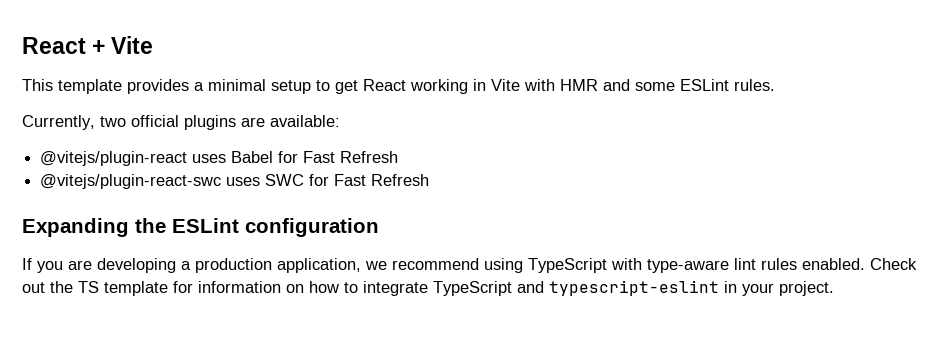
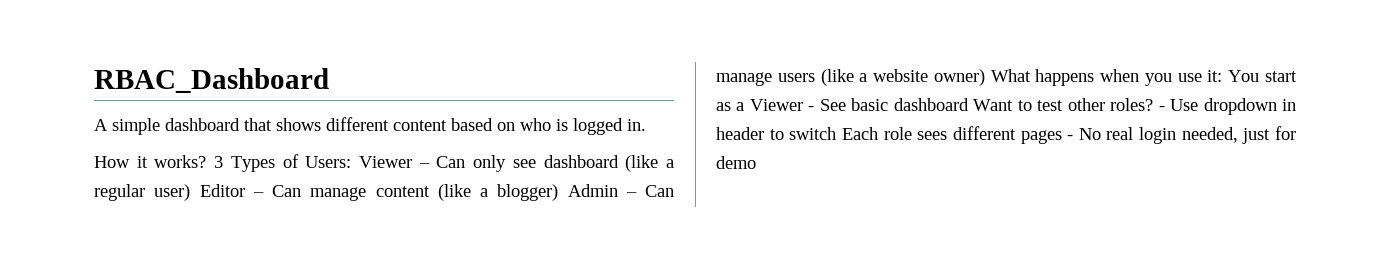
- React + Vite
- This template provides a minimal setup to get React working in Vite with HMR and some ESLint rules.
- Currently, two official plugins are available:
- @vitejs/plugin-react uses Babel for Fast Refresh
- @vitejs/plugin-react-swc uses SWC for Fast Refresh
- Expanding the ESLint configuration
- If you are developing a production application, we recommend using TypeScript with type-aware lint rules enabled. Check out the TS template for information on how to integrate TypeScript and typescript-eslint in your project.
+ RBAC_Dashboard
+ A simple dashboard that shows different content based on who is logged in.
+ How it works? 3 Types of Users: Viewer – Can only see dashboard (like a regular user) Editor – Can manage content (like a blogger) Admin – Can manage users (like a website owner) What happens when you use it: You start as a Viewer - See basic dashboard Want to test other roles? - Use dropdown in header to switch Each role sees different pages - No real login needed, just for demo

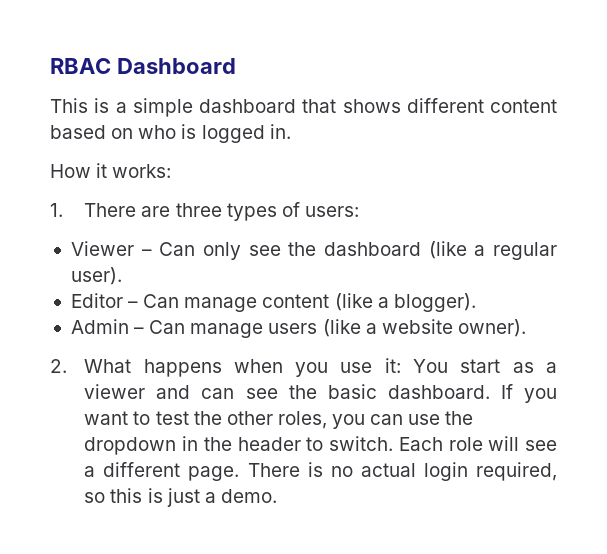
- RBAC_Dashboard
- A simple dashboard that shows different content based on who is logged in.
+ RBAC Dashboard
+ This is a simple dashboard that shows different content based on who is logged in.
- How it works? 3 Types of Users: Viewer – Can only see dashboard (like a regular user) Editor – Can manage content (like a blogger) Admin – Can manage users (like a website owner) What happens when you use it: You start as a Viewer - See basic dashboard Want to test other roles? - Use dropdown in header to switch Each role sees different pages - No real login needed, just for demo
+ How it works:
+ 1. There are three types of users:
+ Viewer – Can only see the dashboard (like a regular user).
+ Editor – Can manage content (like a blogger).
+ Admin – Can manage users (like a website owner).
+ 2. What happens when you use it: You start as a viewer and can see the basic dashboard. If you want to test the other roles, you can use the dropdown in the header to switch. Each role will see a different page. There is no actual login required, so this is just a demo.

